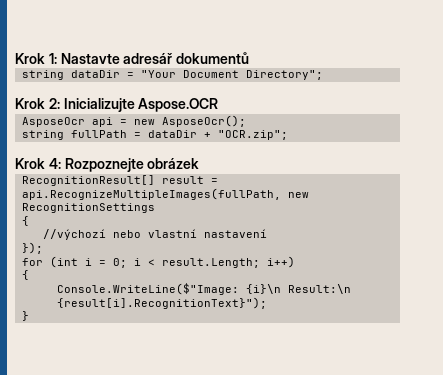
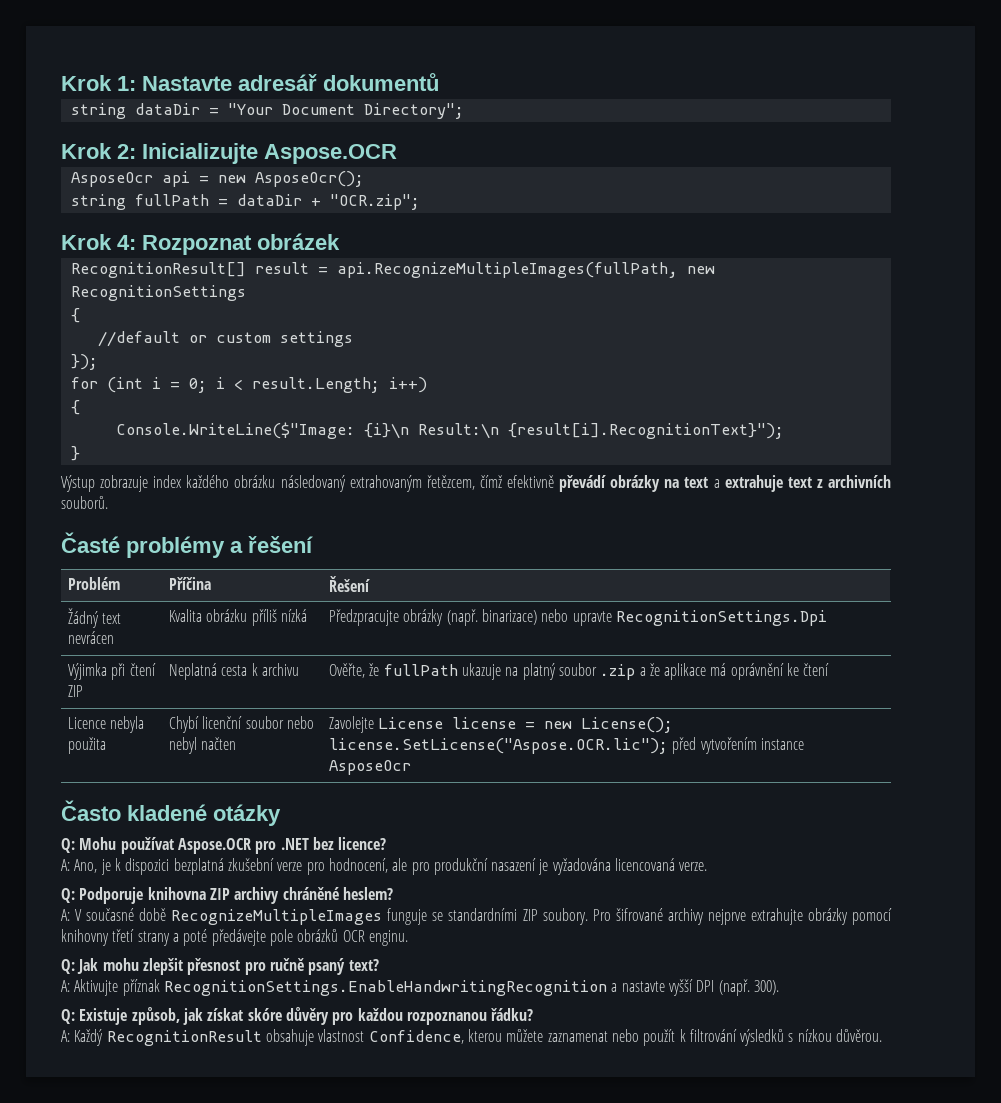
- Krok 4: Rozpoznejte obrázek
+ Krok 4: Rozpoznat obrázek
- //výchozí nebo vlastní nastavení
+ //default or custom settings
+ Výstup zobrazuje index každého obrázku následovaný extrahovaným řetězcem, čímž efektivně převádí obrázky na text a extrahuje text z archivních souborů.
+ Časté problémy a řešení
+ Problém | Příčina | Řešení
+ Žádný text nevrácen | Kvalita obrázku příliš nízká | Předzpracujte obrázky (např. binarizace) nebo upravte RecognitionSettings.Dpi
+ Výjimka při čtení ZIP | Neplatná cesta k archivu | Ověřte, že fullPath ukazuje na platný soubor .zip a že aplikace má oprávnění ke čtení
+ Licence nebyla použita | Chybí licenční soubor nebo nebyl načten | Zavolejte License license = new License(); license.SetLicense("Aspose.OCR.lic"); před vytvořením instance AsposeOcr
+ Často kladené otázky
+ Q: Mohu používat Aspose.OCR pro .NET bez licence?
+ A: Ano, je k dispozici bezplatná zkušební verze pro hodnocení, ale pro produkční nasazení je vyžadována licencovaná verze.
+ Q: Podporuje knihovna ZIP archivy chráněné heslem?
+ A: V současné době RecognizeMultipleImages funguje se standardními ZIP soubory. Pro šifrované archivy nejprve extrahujte obrázky pomocí knihovny třetí strany a poté předávejte pole obrázků OCR enginu.
+ Q: Jak mohu zlepšit přesnost pro ručně psaný text?
+ A: Aktivujte příznak RecognitionSettings.EnableHandwritingRecognition a nastavte vyšší DPI (např. 300).
+ Q: Existuje způsob, jak získat skóre důvěry pro každou rozpoznanou řádku?
+ A: Každý RecognitionResult obsahuje vlastnost Confidence, kterou můžete zaznamenat nebo použít k filtrování výsledků s nízkou důvěrou.

